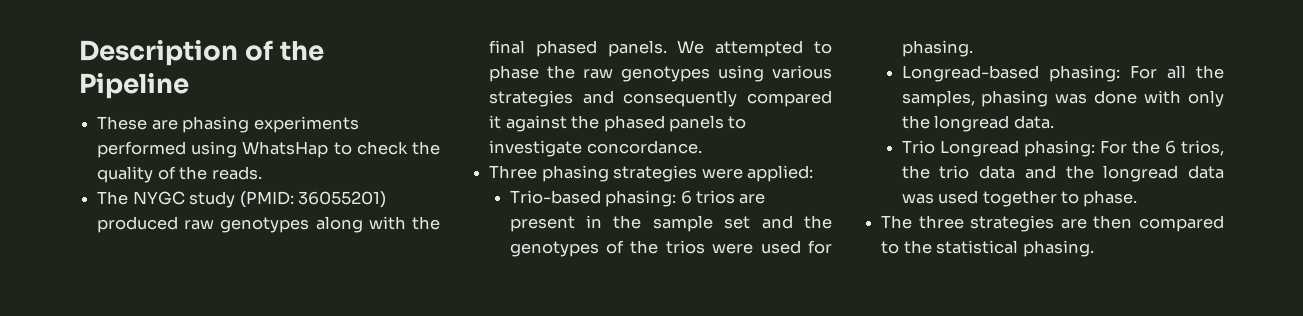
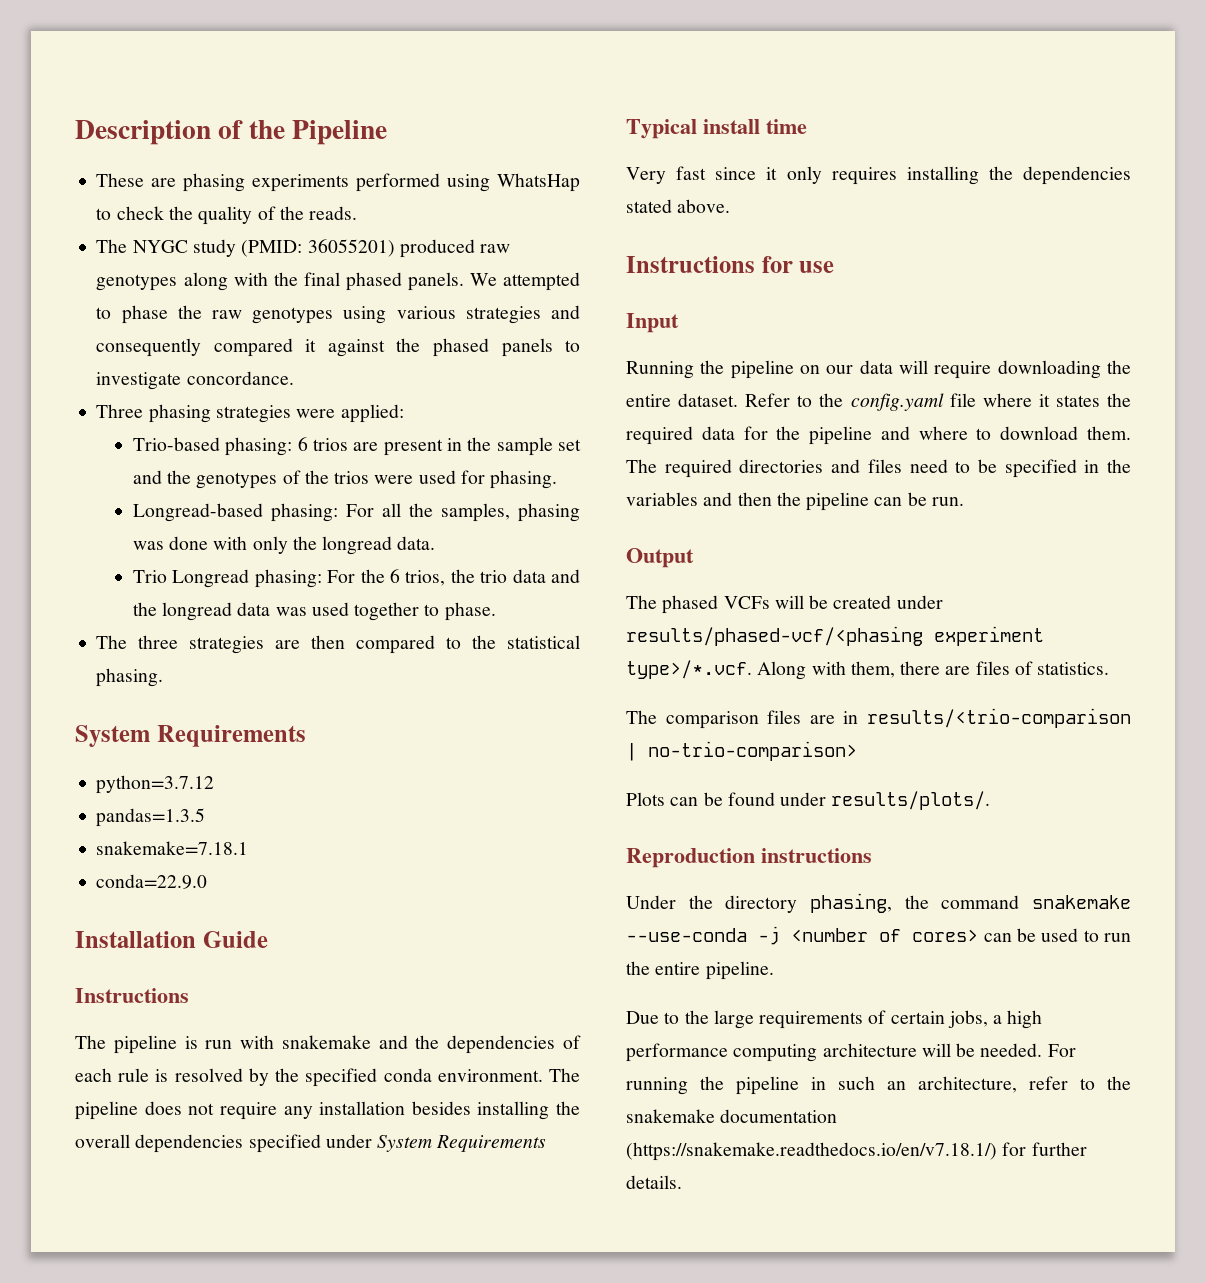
  The three strategies are then compared to the statistical phasing.
+ System Requirements
+ python=3.7.12
+ pandas=1.3.5
+ snakemake=7.18.1
+ conda=22.9.0
+ Installation Guide
+ Instructions
+ The pipeline is run with snakemake and the dependencies of each rule is resolved by the specified conda environment. The pipeline does not require any installation besides installing the overall dependencies specified under System Requirements
+ Typical install time
+ Very fast since it only requires installing the dependencies stated above.
+ Instructions for use
+ Input
+ Running the pipeline on our data will require downloading the entire dataset. Refer to the config.yaml file where it states the required data for the pipeline and where to download them. The required directories and files need to be specified in the variables and then the pipeline can be run.
+ Output
+ The phased VCFs will be created under results/phased-vcf/<phasing experiment type>/*.vcf. Along with them, there are files of statistics.
+ The comparison files are in results/<trio-comparison | no-trio-comparison>
+ Plots can be found under results/plots/.
+ Reproduction instructions
+ Under the directory phasing, the command snakemake --use-conda -j <number of cores> can be used to run the entire pipeline.
+ Due to the large requirements of certain jobs, a high performance computing architecture will be needed. For running the pipeline in such an architecture, refer to the snakemake documentation (https://snakemake.readthedocs.io/en/v7.18.1/) for further details.

